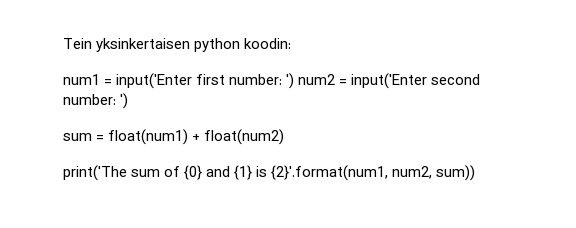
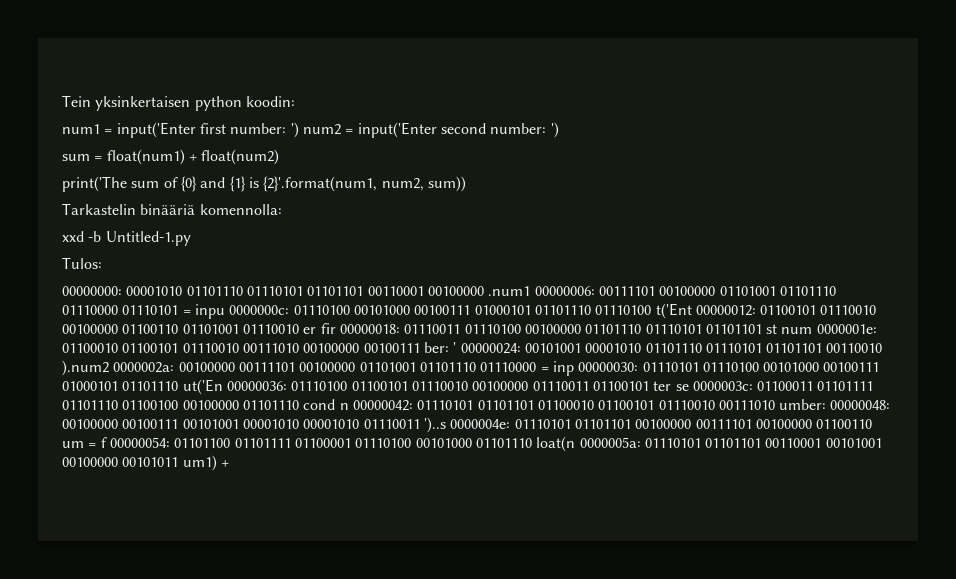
+ Tarkastelin binääriä komennolla:
+ xxd -b Untitled-1.py
+ Tulos:
+ 00000000: 00001010 01101110 01110101 01101101 00110001 00100000 .num1 00000006: 00111101 00100000 01101001 01101110 01110000 01110101 = inpu 0000000c: 01110100 00101000 00100111 01000101 01101110 01110100 t('Ent 00000012: 01100101 01110010 00100000 01100110 01101001 01110010 er fir 00000018: 01110011 01110100 00100000 01101110 01110101 01101101 st num 0000001e: 01100010 01100101 01110010 00111010 00100000 00100111 ber: ' 00000024: 00101001 00001010 01101110 01110101 01101101 00110010 ).num2 0000002a: 00100000 00111101 00100000 01101001 01101110 01110000 = inp 00000030: 01110101 01110100 00101000 00100111 01000101 01101110 ut('En 00000036: 01110100 01100101 01110010 00100000 01110011 01100101 ter se 0000003c: 01100011 01101111 01101110 01100100 00100000 01101110 cond n 00000042: 01110101 01101101 01100010 01100101 01110010 00111010 umber: 00000048: 00100000 00100111 00101001 00001010 00001010 01110011 ')..s 0000004e: 01110101 01101101 00100000 00111101 00100000 01100110 um = f 00000054: 01101100 01101111 01100001 01110100 00101000 01101110 loat(n 0000005a: 01110101 01101101 00110001 00101001 00100000 00101011 um1) +

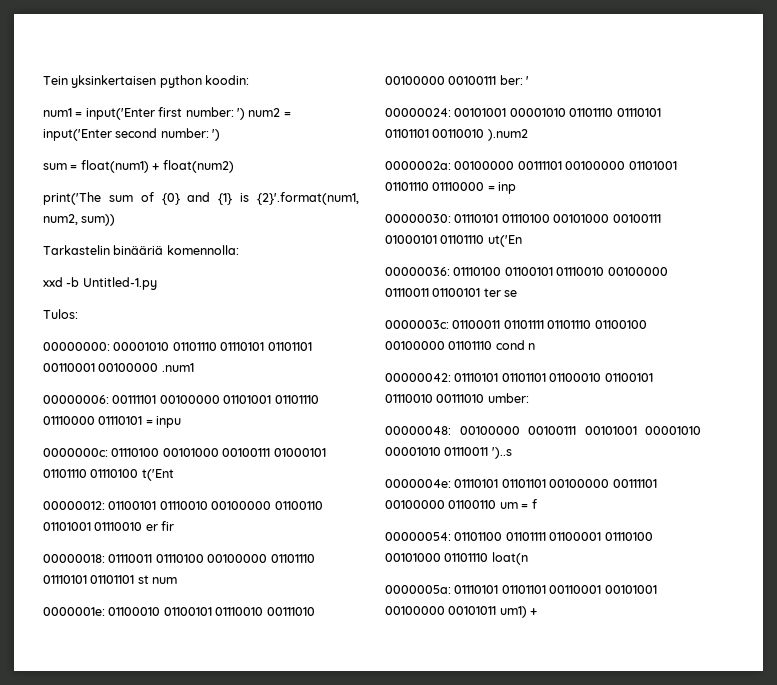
- 00001010 01101110 01110101 01101101 00110001 00100000 .num1 00000006:
+ 00001010 01101110 01110101 01101101 00110001 00100000 .num1
+ 00000006:
- 00111101 00100000 01101001 01101110 01110000 01110101 = inpu 0000000c:
+ 00111101 00100000 01101001 01101110 01110000 01110101 = inpu
+ 0000000c:
- 01110100 00101000 00100111 01000101 01101110 01110100 t('Ent 00000012:
+ 01110100 00101000 00100111 01000101 01101110 01110100 t('Ent
+ 00000012:
- 01100101 01110010 00100000 01100110 01101001 01110010 er fir 00000018:
+ 01100101 01110010 00100000 01100110 01101001 01110010 er fir
+ 00000018:
- 01110011 01110100 00100000 01101110 01110101 01101101 st num 0000001e:
+ 01110011 01110100 00100000 01101110 01110101 01101101 st num
+ 0000001e:
- ' 00000024:
+ '
+ 00000024:
- 00101001 00001010 01101110 01110101 01101101 00110010 ).num2 0000002a:
+ 00101001 00001010 01101110 01110101 01101101 00110010 ).num2
+ 0000002a:
- 00100000 00111101 00100000 01101001 01101110 01110000 = inp 00000030:
+ 00100000 00111101 00100000 01101001 01101110 01110000 = inp
+ 00000030:
- 01110101 01110100 00101000 00100111 01000101 01101110 ut('En 00000036:
+ 01110101 01110100 00101000 00100111 01000101 01101110 ut('En
+ 00000036:
- 01110100 01100101 01110010 00100000 01110011 01100101 ter se 0000003c:
+ 01110100 01100101 01110010 00100000 01110011 01100101 ter se
+ 0000003c:
- 01100011 01101111 01101110 01100100 00100000 01101110 cond n 00000042:
+ 01100011 01101111 01101110 01100100 00100000 01101110 cond n
+ 00000042:
- 01110101 01101101 01100010 01100101 01110010 00111010 umber: 00000048:
+ 01110101 01101101 01100010 01100101 01110010 00111010 umber:
+ 00000048:
- 00100000 00100111 00101001 00001010 00001010 01110011 ')..s 0000004e:
+ 00100000 00100111 00101001 00001010 00001010 01110011 ')..s
+ 0000004e:
- 01110101 01101101 00100000 00111101 00100000 01100110 um = f 00000054:
+ 01110101 01101101 00100000 00111101 00100000 01100110 um = f
+ 00000054:
- 01101100 01101111 01100001 01110100 00101000 01101110 loat(n 0000005a:
+ 01101100 01101111 01100001 01110100 00101000 01101110 loat(n
+ 0000005a:

